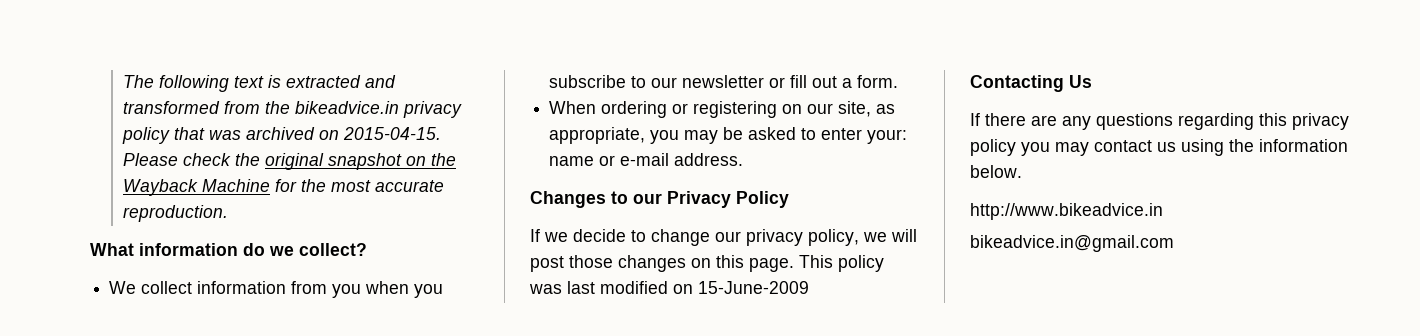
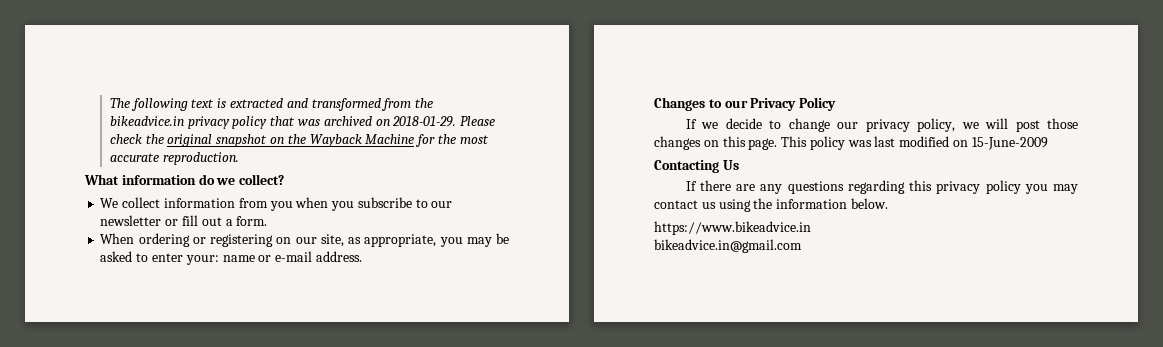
- The following text is extracted and transformed from the bikeadvice.in privacy policy that was archived on 2015-04-15.
+ The following text is extracted and transformed from the bikeadvice.in privacy policy that was archived on 2018-01-29.
- http://www.bikeadvice.in
+ https://www.bikeadvice.in

